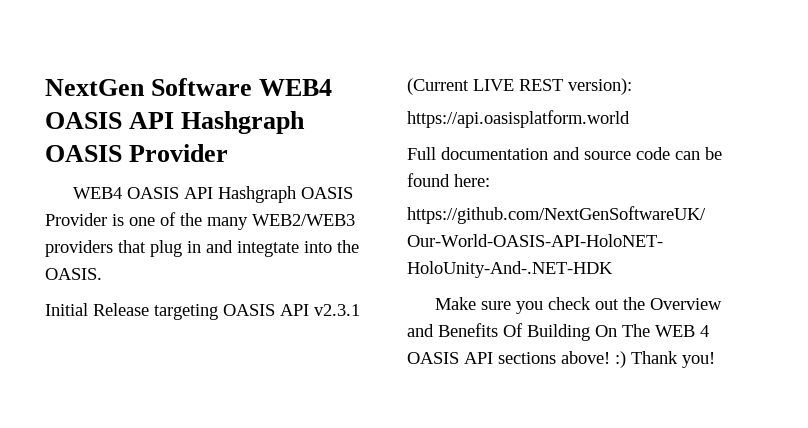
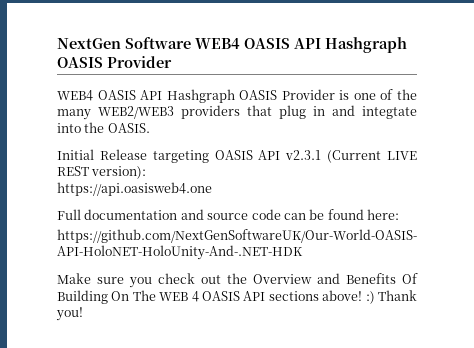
- https://api.oasisplatform.world
+ https://api.oasisweb4.one

